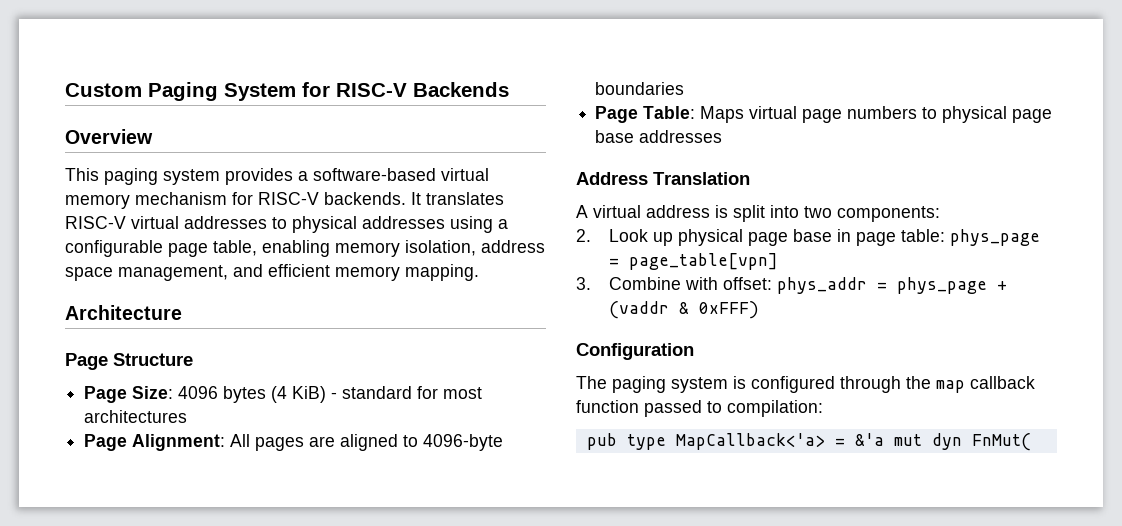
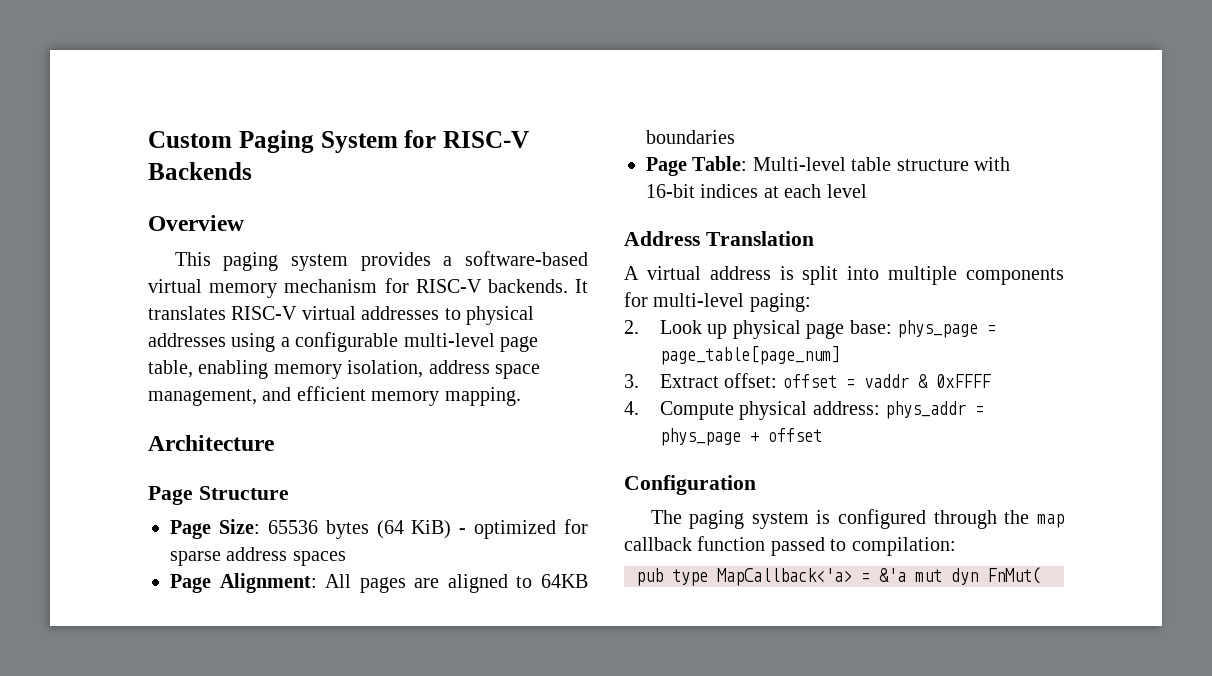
- It translates RISC-V virtual addresses to physical addresses using a configurable page table, enabling memory isolation, address space management, and efficient memory mapping.
+ It translates RISC-V virtual addresses to physical addresses using a configurable multi-level page table, enabling memory isolation, address space management, and efficient memory mapping.
- Page Size: 4096 bytes (4 KiB) - standard for most architectures
+ Page Size: 65536 bytes (64 KiB) - optimized for sparse address spaces
- Page Alignment: All pages are aligned to 4096-byte boundaries
+ Page Alignment: All pages are aligned to 64KB boundaries
- Page Table: Maps virtual page numbers to physical page base addresses
+ Page Table: Multi-level table structure with 16-bit indices at each level
- A virtual address is split into two components:
+ A virtual address is split into multiple components for multi-level paging:
- 2. Look up physical page base in page table: phys_page = page_table[vpn]
+ 2. Look up physical page base: phys_page = page_table[page_num]
- 3. Combine with offset: phys_addr = phys_page + (vaddr & 0xFFF)
+ 3. Extract offset: offset = vaddr & 0xFFFF
+ 4. Compute physical address: phys_addr = phys_page + offset

